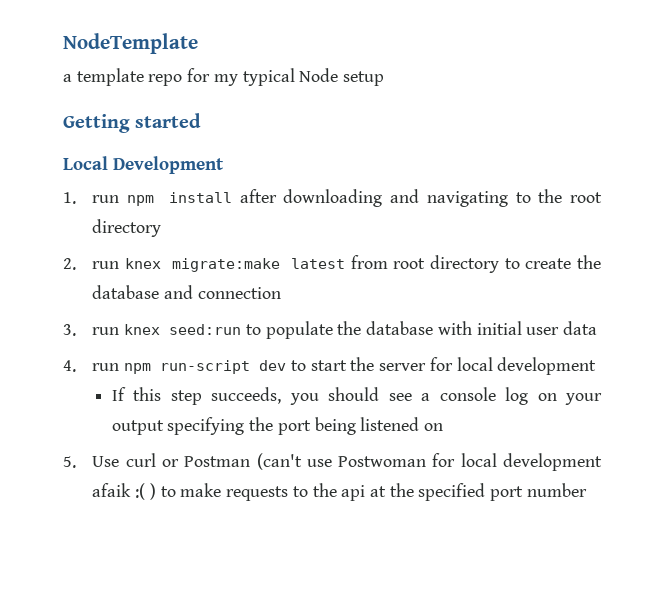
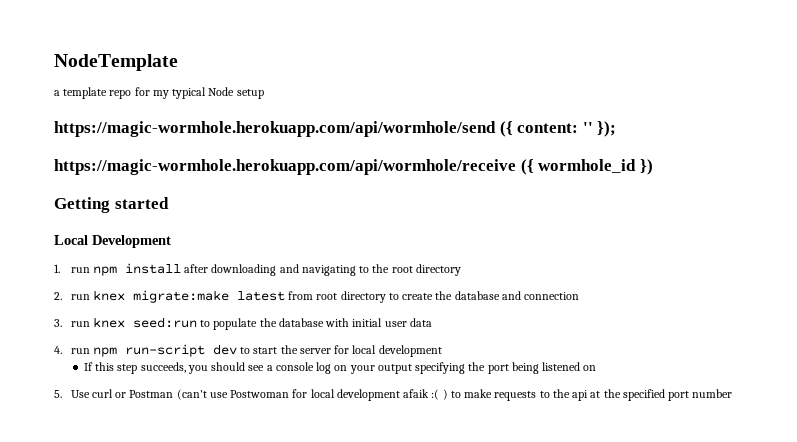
+ https://magic-wormhole.herokuapp.com/api/wormhole/send ({ content: '' });
+ https://magic-wormhole.herokuapp.com/api/wormhole/receive ({ wormhole_id })

